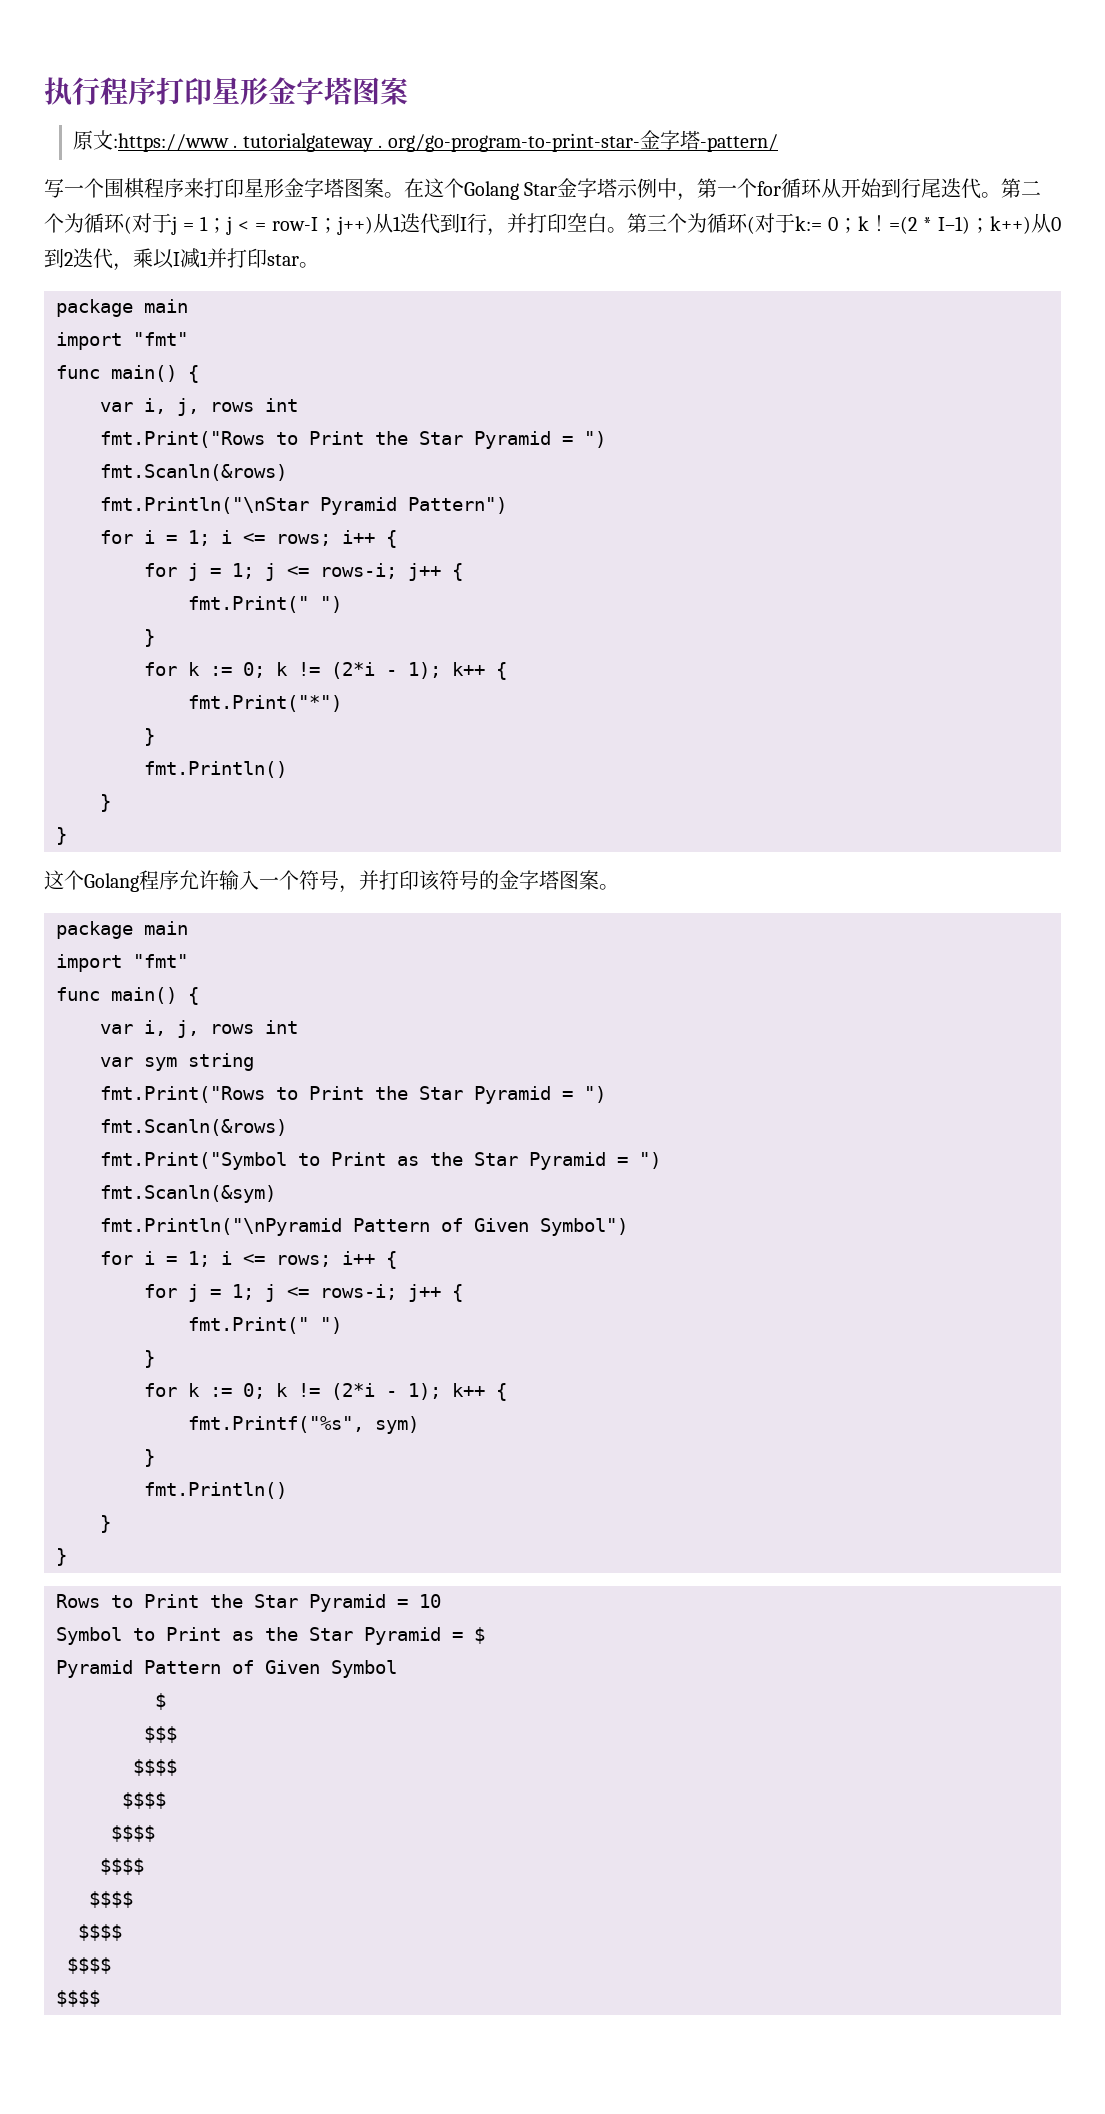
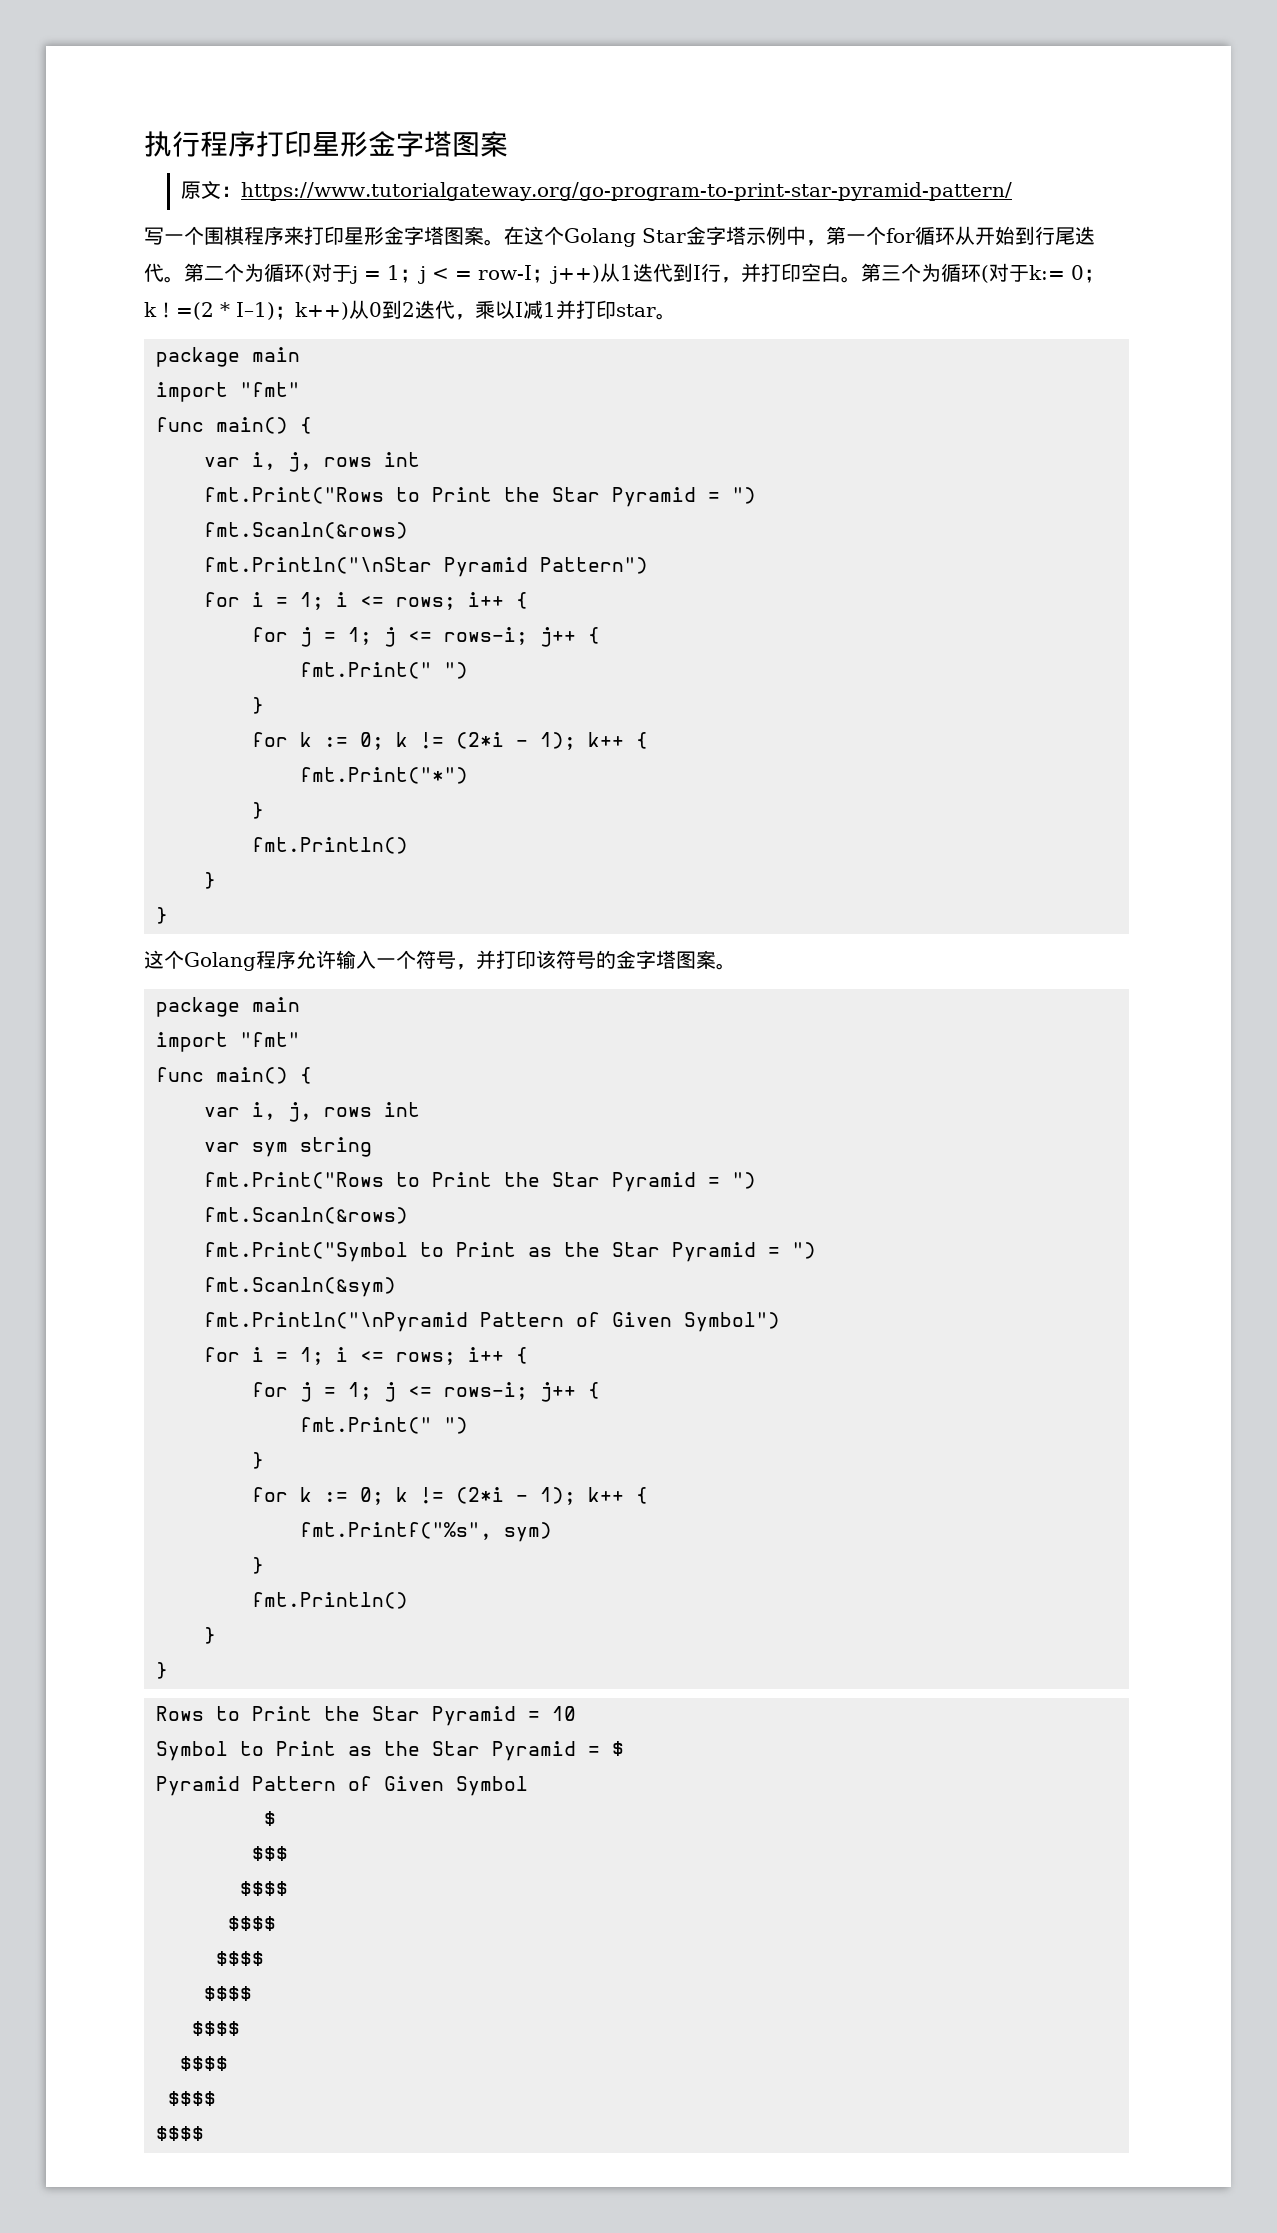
- 原文:https://www . tutorialgateway . org/go-program-to-print-star-金字塔-pattern/
+ 原文：https://www.tutorialgateway.org/go-program-to-print-star-pyramid-pattern/

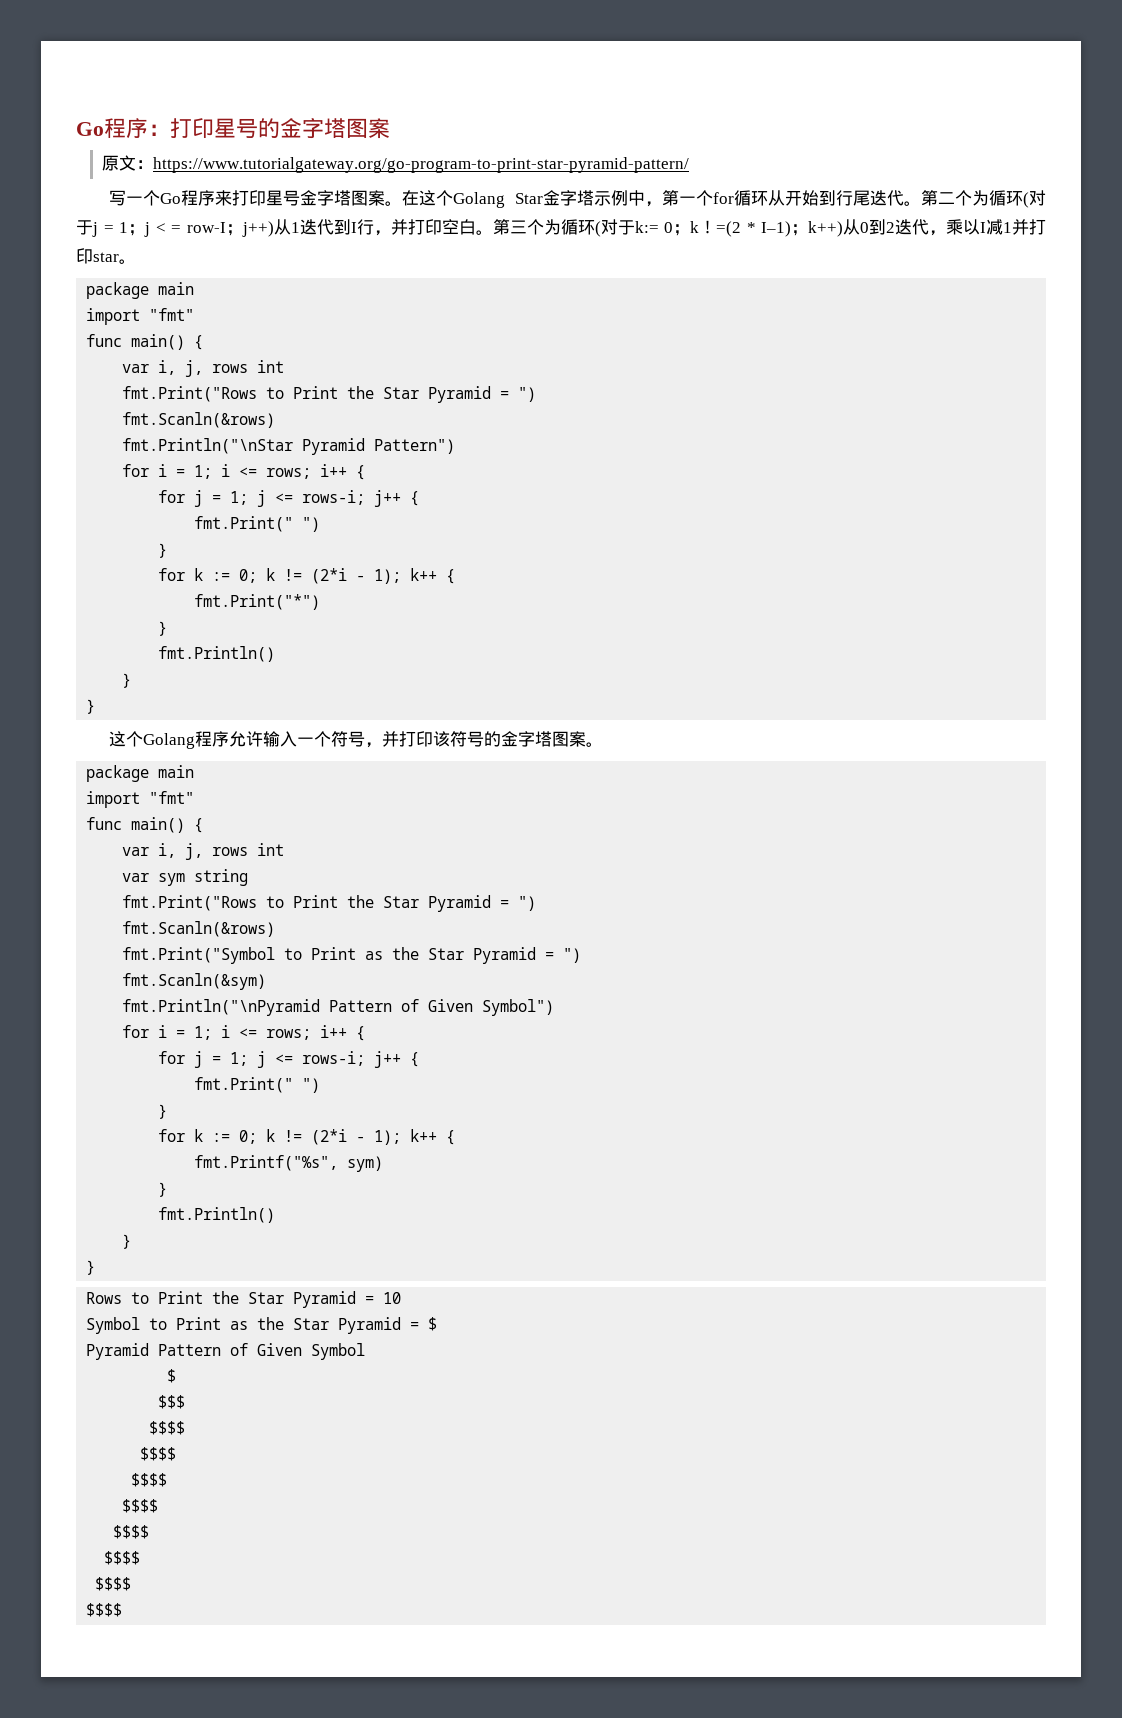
- 执行程序打印星形金字塔图案
+ Go程序：打印星号的金字塔图案
- 写一个围棋程序来打印星形金字塔图案。
+ 写一个Go程序来打印星号金字塔图案。

